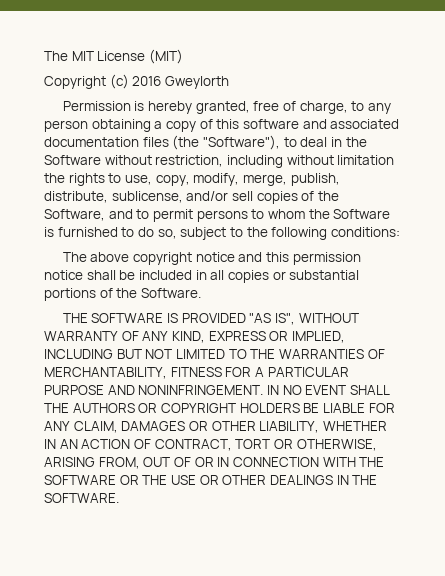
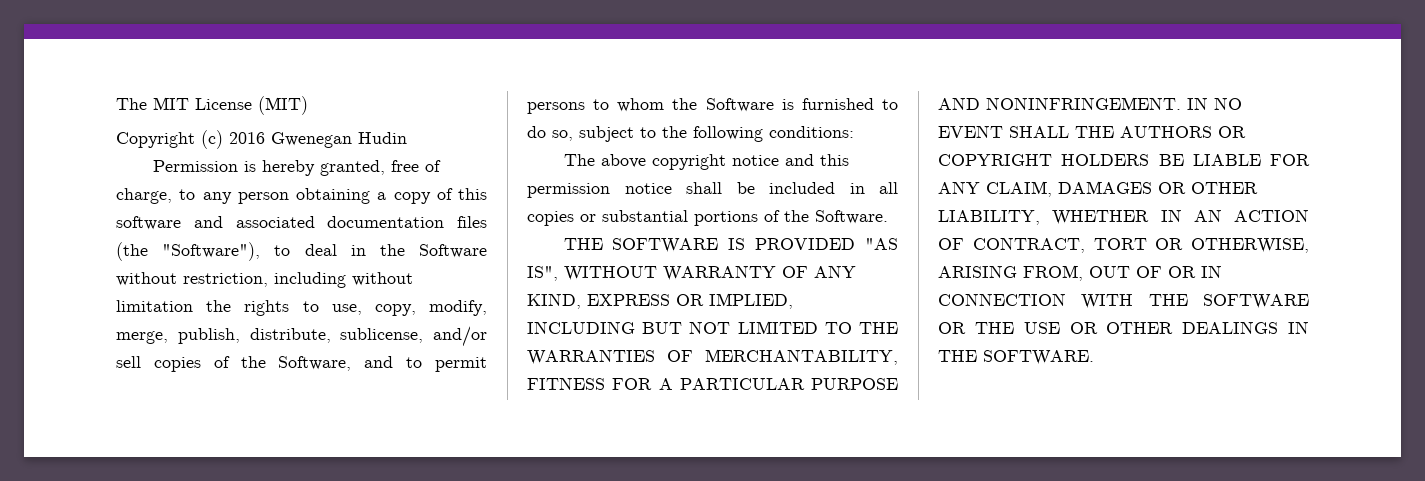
- Copyright (c) 2016 Gweylorth
+ Copyright (c) 2016 Gwenegan Hudin

